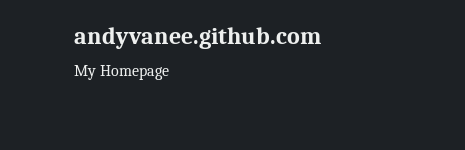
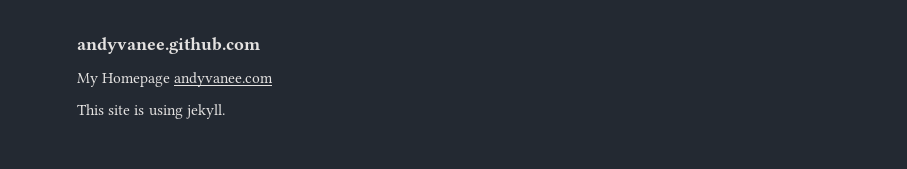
- My Homepage
+ My Homepage andyvanee.com
+ This site is using jekyll.

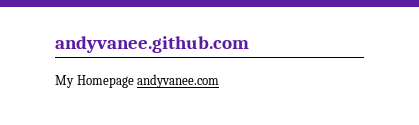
- This site is using jekyll.

